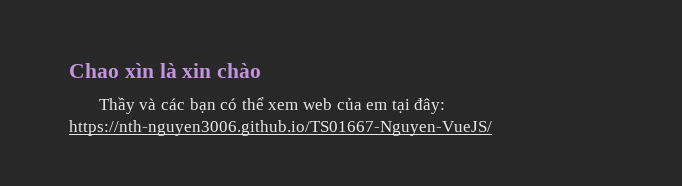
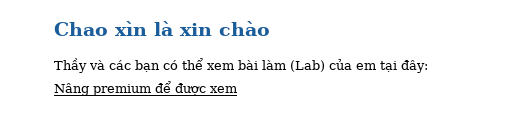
- Thầy và các bạn có thể xem web của em tại đây: https://nth-nguyen3006.github.io/TS01667-Nguyen-VueJS/
+ Thầy và các bạn có thể xem bài làm (Lab) của em tại đây: Nâng premium để được xem

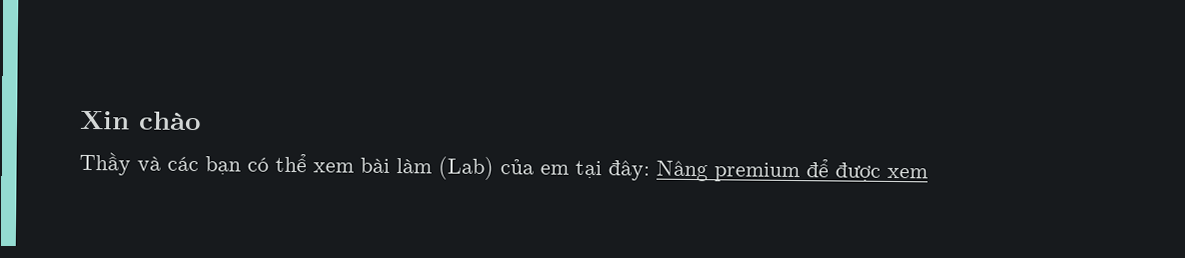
- Chao xìn là xin chào
+ Xin chào

